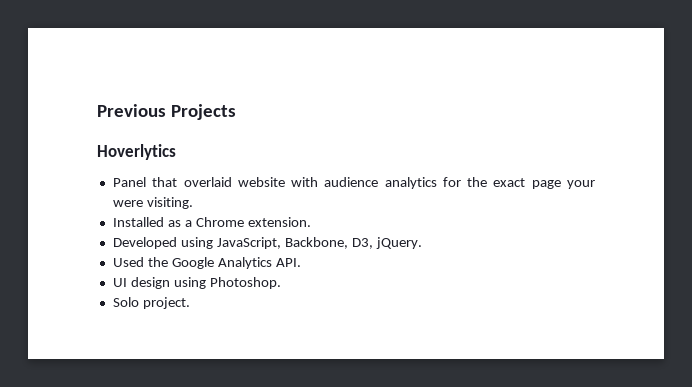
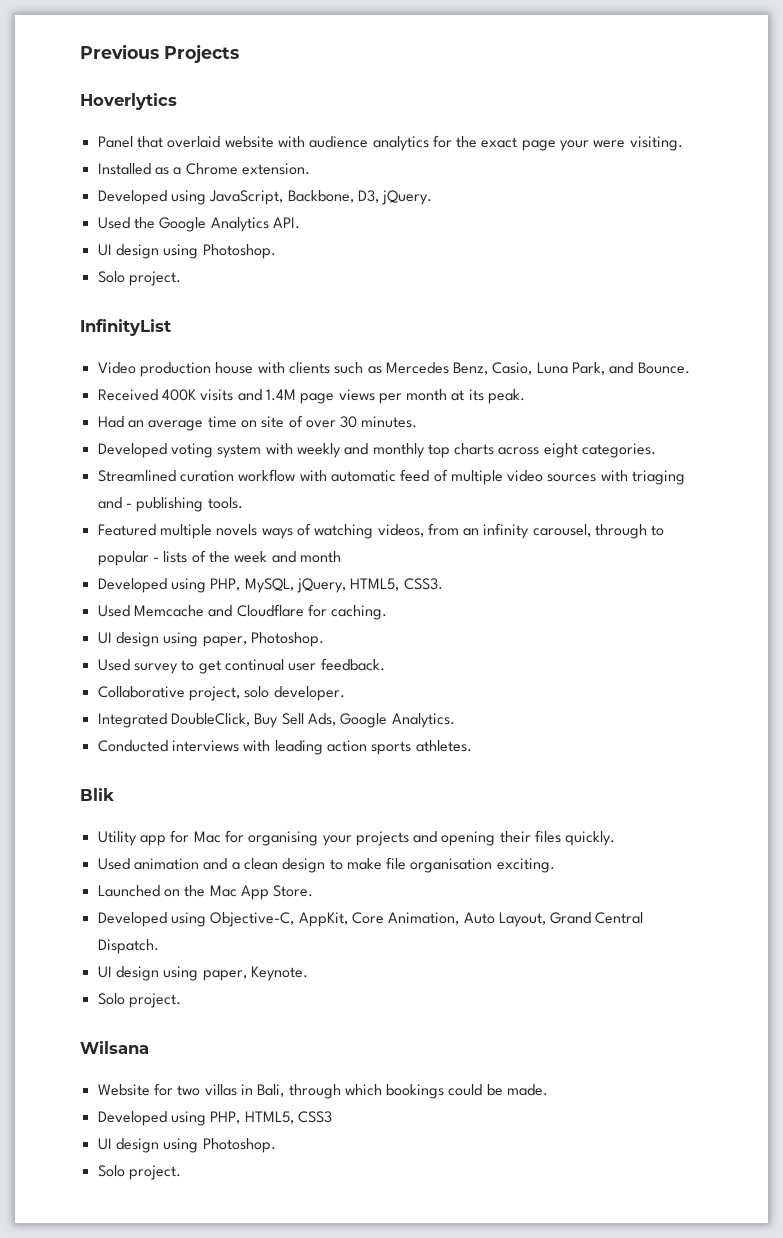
+ InfinityList
+ Video production house with clients such as Mercedes Benz, Casio, Luna Park, and Bounce.
+ Received 400K visits and 1.4M page views per month at its peak.
+ Had an average time on site of over 30 minutes.
+ Developed voting system with weekly and monthly top charts across eight categories.
+ Streamlined curation workflow with automatic feed of multiple video sources with triaging and - publishing tools.
+ Featured multiple novels ways of watching videos, from an infinity carousel, through to popular - lists of the week and month
+ Developed using PHP, MySQL, jQuery, HTML5, CSS3.
+ Used Memcache and Cloudflare for caching.
+ UI design using paper, Photoshop.
+ Used survey to get continual user feedback.
+ Collaborative project, solo developer.
+ Integrated DoubleClick, Buy Sell Ads, Google Analytics.
+ Conducted interviews with leading action sports athletes.
+ Blik
+ Utility app for Mac for organising your projects and opening their files quickly.
+ Used animation and a clean design to make file organisation exciting.
+ Launched on the Mac App Store.
+ Developed using Objective-C, AppKit, Core Animation, Auto Layout, Grand Central Dispatch.
+ UI design using paper, Keynote.
+ Solo project.
+ Wilsana
+ Website for two villas in Bali, through which bookings could be made.
+ Developed using PHP, HTML5, CSS3
+ UI design using Photoshop.
+ Solo project.

